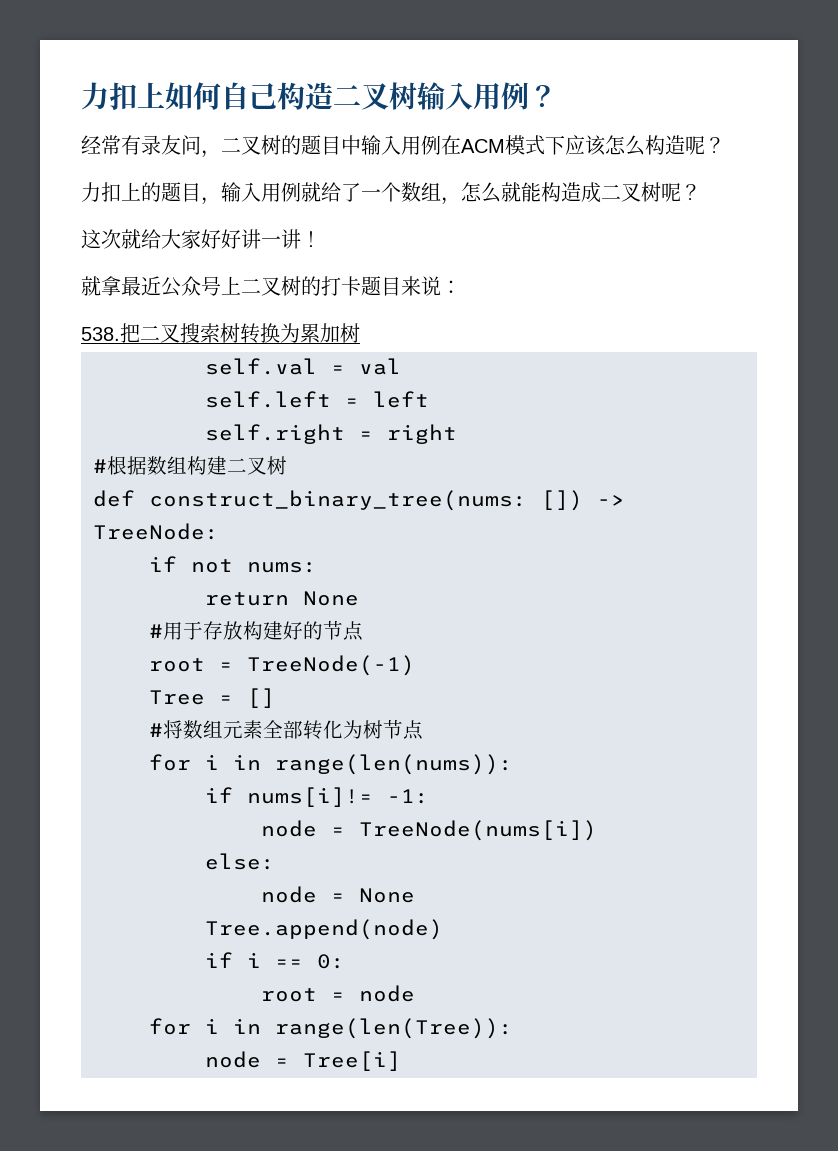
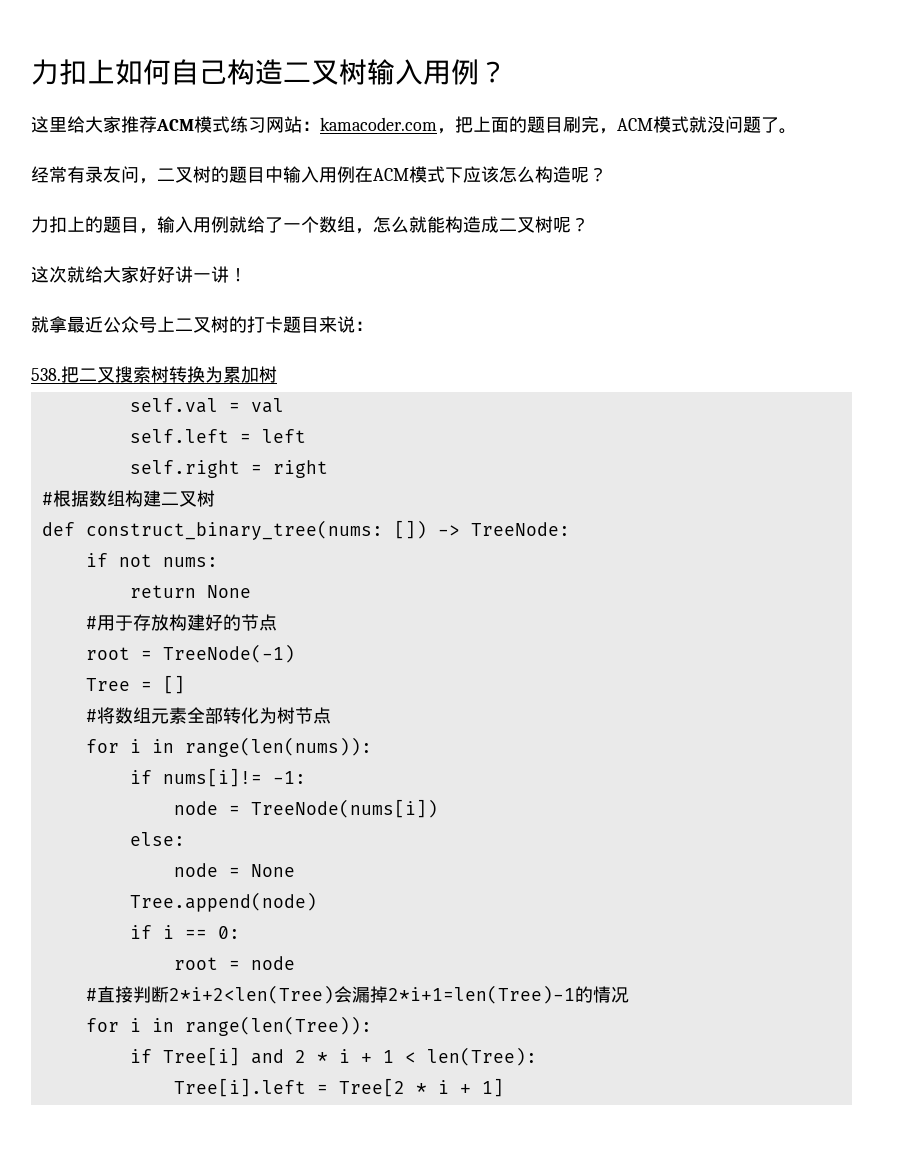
+ 这里给大家推荐ACM模式练习网站：kamacoder.com，把上面的题目刷完，ACM模式就没问题了。
+ #直接判断2*i+2<len(Tree)会漏掉2*i+1=len(Tree)-1的情况
  for i in range(len(Tree)):
- node = Tree[i]
+ if Tree[i] and 2 * i + 1 < len(Tree):
+ Tree[i].left = Tree[2 * i + 1]

